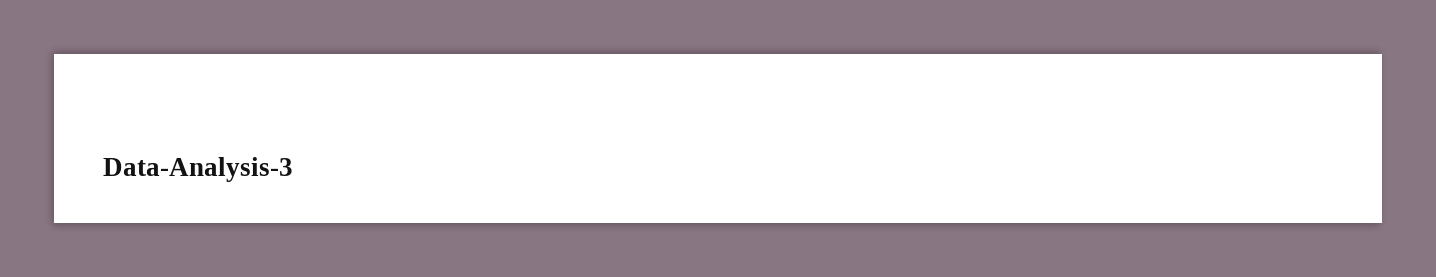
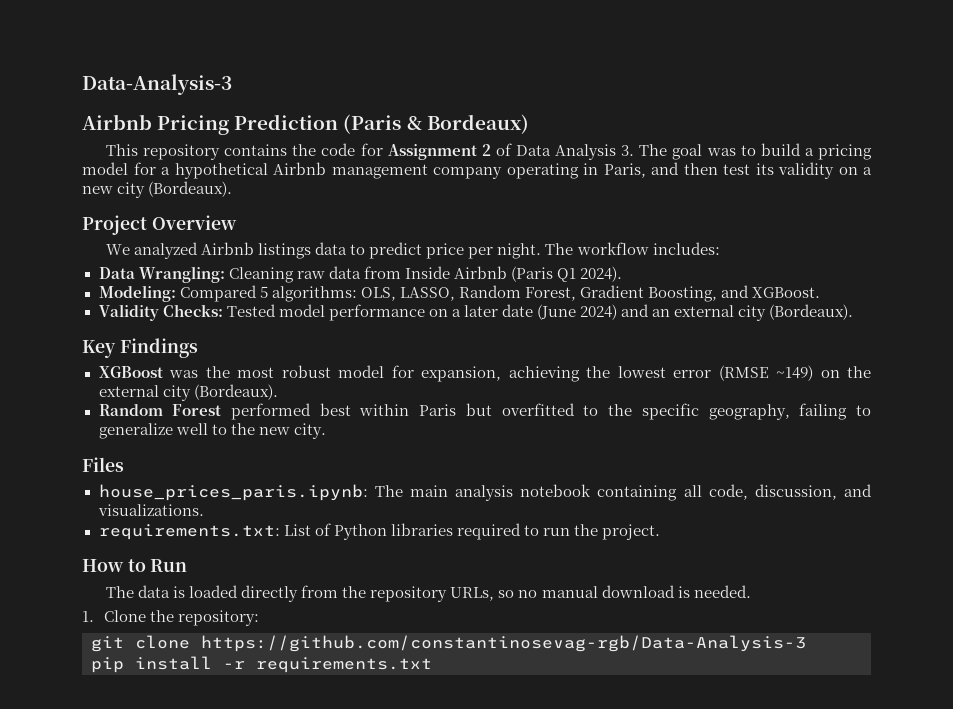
+ Airbnb Pricing Prediction (Paris & Bordeaux)
+ This repository contains the code for Assignment 2 of Data Analysis 3. The goal was to build a pricing model for a hypothetical Airbnb management company operating in Paris, and then test its validity on a new city (Bordeaux).
+ Project Overview
+ We analyzed Airbnb listings data to predict price per night. The workflow includes:
+ Data Wrangling: Cleaning raw data from Inside Airbnb (Paris Q1 2024).
+ Modeling: Compared 5 algorithms: OLS, LASSO, Random Forest, Gradient Boosting, and XGBoost.
+ Validity Checks: Tested model performance on a later date (June 2024) and an external city (Bordeaux).
+ Key Findings
+ XGBoost was the most robust model for expansion, achieving the lowest error (RMSE ~149) on the external city (Bordeaux).
+ Random Forest performed best within Paris but overfitted to the specific geography, failing to generalize well to the new city.
+ Files
+ house_prices_paris.ipynb: The main analysis notebook containing all code, discussion, and visualizations.
+ requirements.txt: List of Python libraries required to run the project.
+ How to Run
+ The data is loaded directly from the repository URLs, so no manual download is needed.
+ 1. Clone the repository:
+ git clone https://github.com/constantinosevag-rgb/Data-Analysis-3
+ pip install -r requirements.txt

